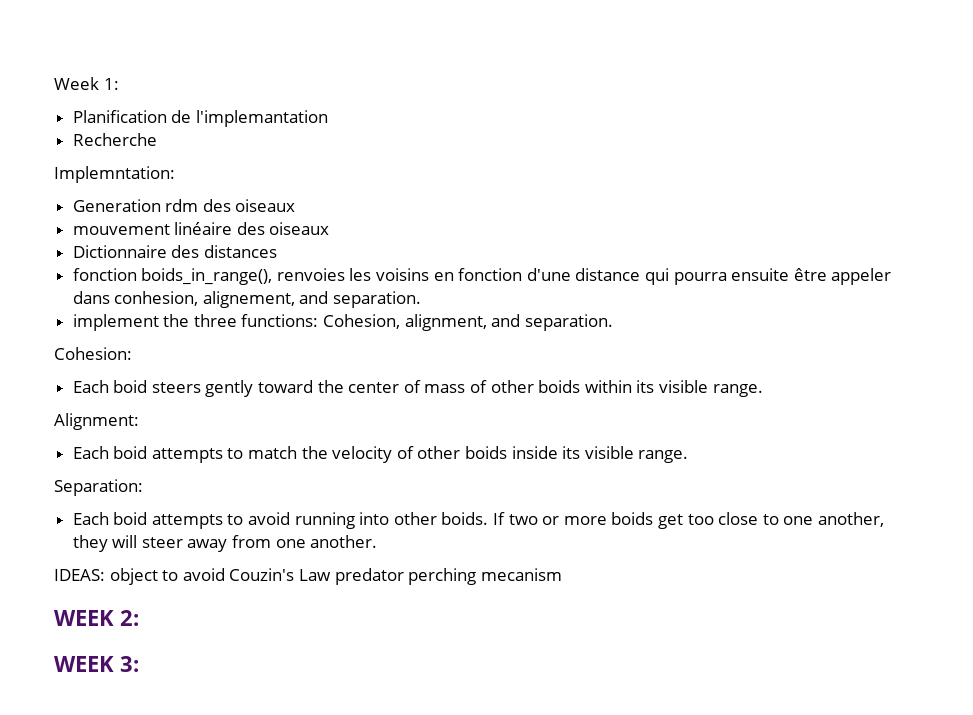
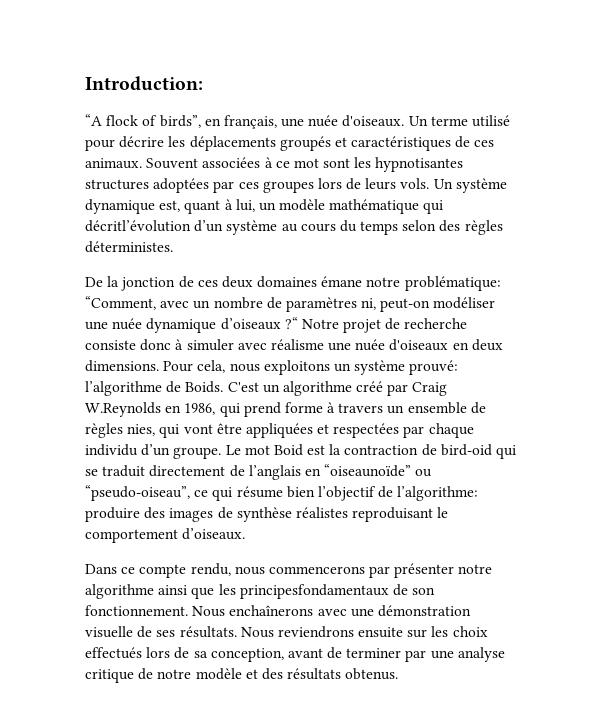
- Week 1:
- Planification de l'implemantation
- Recherche
- Implemntation:
- Generation rdm des oiseaux
- mouvement linéaire des oiseaux
- Dictionnaire des distances
- fonction boids_in_range(), renvoies les voisins en fonction d'une distance qui pourra ensuite être appeler dans conhesion, alignement, and separation.
- implement the three functions: Cohesion, alignment, and separation.
- Cohesion:
- Each boid steers gently toward the center of mass of other boids within its visible range.
- Alignment:
- Each boid attempts to match the velocity of other boids inside its visible range.
- Separation:
- Each boid attempts to avoid running into other boids. If two or more boids get too close to one another, they will steer away from one another.
- IDEAS: object to avoid Couzin's Law predator perching mecanism
- WEEK 2:
- WEEK 3:
+ Introduction:
+ “A flock of birds”, en français, une nuée d'oiseaux. Un terme utilisé pour décrire les déplacements groupés et caractéristiques de ces animaux. Souvent associées à ce mot sont les hypnotisantes structures adoptées par ces groupes lors de leurs vols. Un système dynamique est, quant à lui, un modèle mathématique qui décritl’évolution d’un système au cours du temps selon des règles déterministes.
+ De la jonction de ces deux domaines émane notre problématique: “Comment, avec un nombre de paramètres ni, peut-on modéliser une nuée dynamique d’oiseaux ?“ Notre projet de recherche consiste donc à simuler avec réalisme une nuée d'oiseaux en deux dimensions. Pour cela, nous exploitons un système prouvé: l’algorithme de Boids. C'est un algorithme créé par Craig W.Reynolds en 1986, qui prend forme à travers un ensemble de règles nies, qui vont être appliquées et respectées par chaque individu d’un groupe. Le mot Boid est la contraction de bird-oid qui se traduit directement de l’anglais en “oiseaunoïde” ou “pseudo-oiseau”, ce qui résume bien l’objectif de l’algorithme: produire des images de synthèse réalistes reproduisant le comportement d’oiseaux.
+ Dans ce compte rendu, nous commencerons par présenter notre algorithme ainsi que les principesfondamentaux de son fonctionnement. Nous enchaînerons avec une démonstration visuelle de ses résultats. Nous reviendrons ensuite sur les choix effectués lors de sa conception, avant de terminer par une analyse critique de notre modèle et des résultats obtenus.

